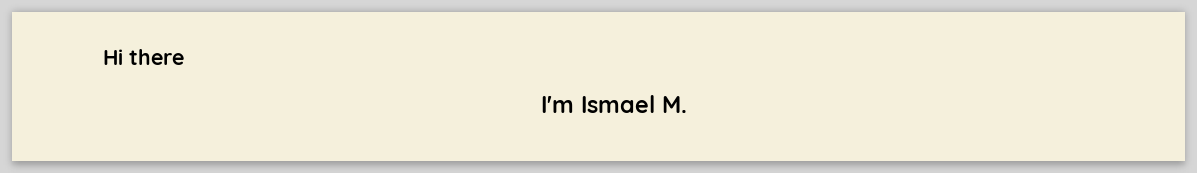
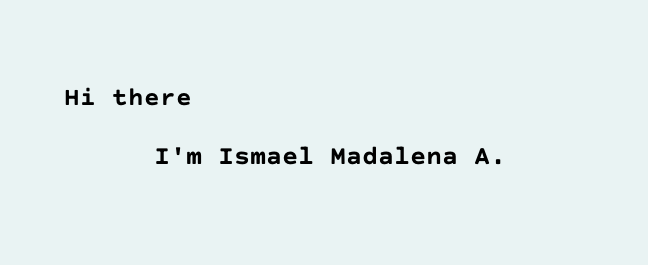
- I'm Ismael M.
+ I'm Ismael Madalena A.

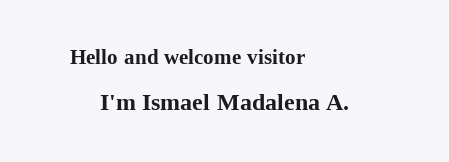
- Hi there
+ Hello and welcome visitor

